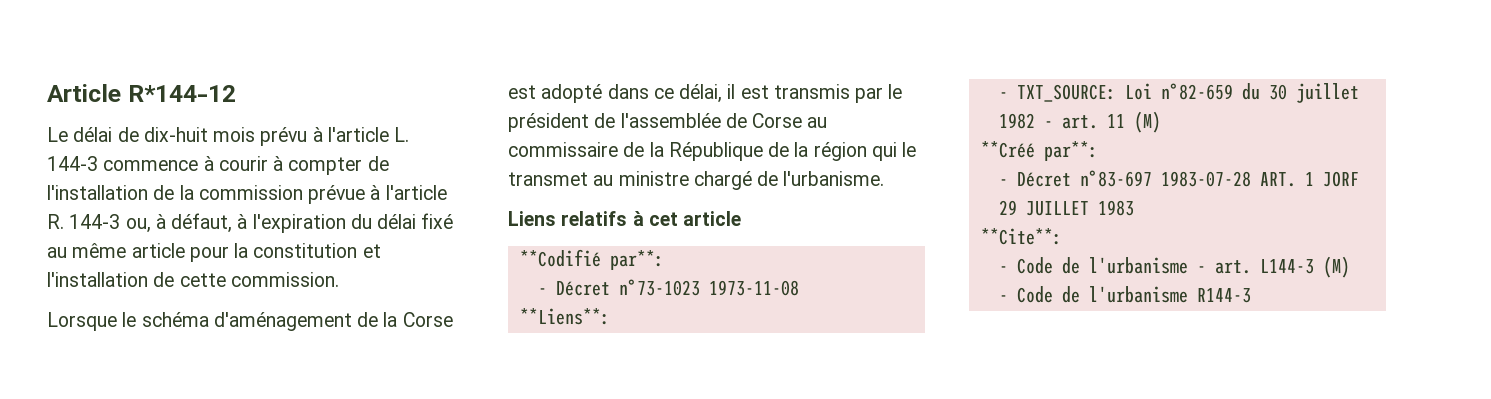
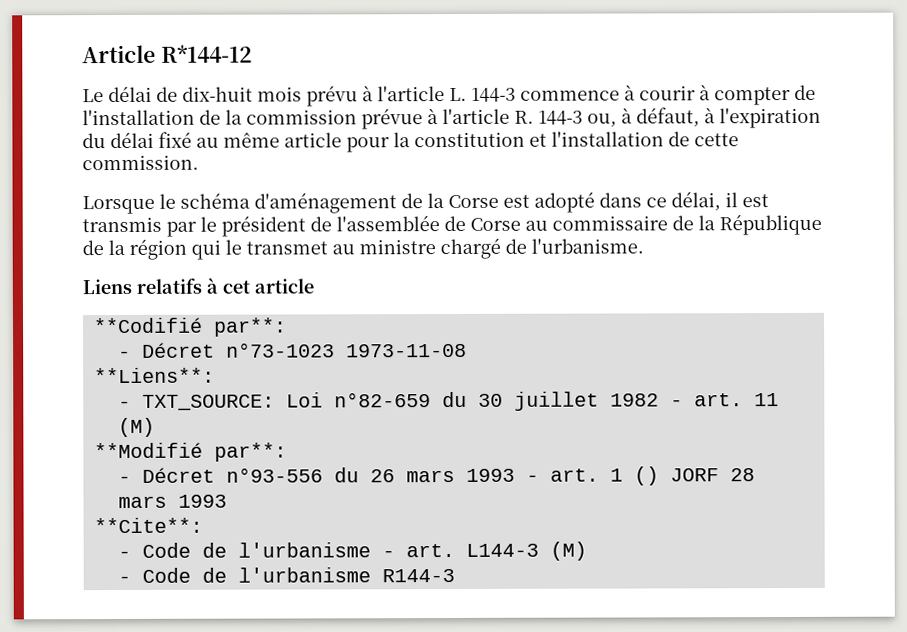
- **Créé par**:
- - Décret n°83-697 1983-07-28 ART. 1 JORF 29 JUILLET 1983
+ **Modifié par**:
+ - Décret n°93-556 du 26 mars 1993 - art. 1 () JORF 28 mars 1993

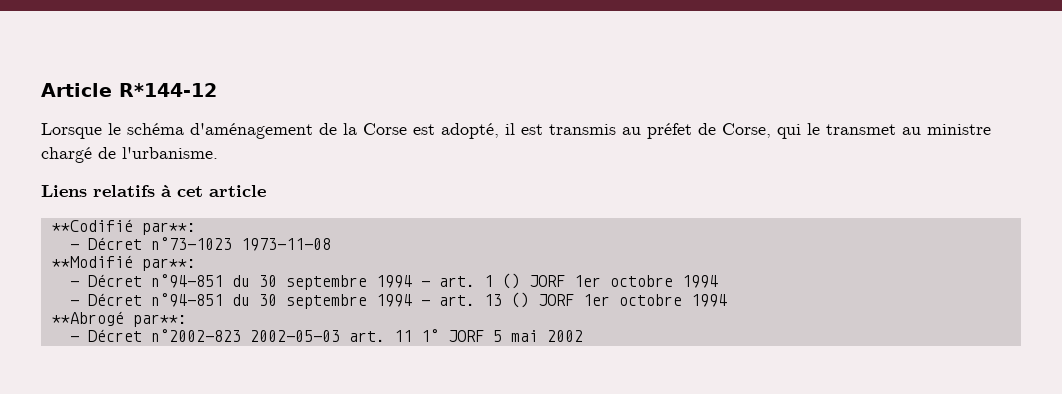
- Le délai de dix-huit mois prévu à l'article L. 144-3 commence à courir à compter de l'installation de la commission prévue à l'article R. 144-3 ou, à défaut, à l'expiration du délai fixé au même article pour la constitution et l'installation de cette commission.
- Lorsque le schéma d'aménagement de la Corse est adopté dans ce délai, il est transmis par le président de l'assemblée de Corse au commissaire de la République de la région qui le transmet au ministre chargé de l'urbanisme.
+ Lorsque le schéma d'aménagement de la Corse est adopté, il est transmis au préfet de Corse, qui le transmet au ministre chargé de l'urbanisme.
- **Liens**:
- - TXT_SOURCE: Loi n°82-659 du 30 juillet 1982 - art. 11 (M)
- - Décret n°93-556 du 26 mars 1993 - art. 1 () JORF 28 mars 1993
- **Cite**:
- - Code de l'urbanisme - art. L144-3 (M)
- - Code de l'urbanisme R144-3
+ - Décret n°94-851 du 30 septembre 1994 - art. 1 () JORF 1er octobre 1994
+ - Décret n°94-851 du 30 septembre 1994 - art. 13 () JORF 1er octobre 1994
+ **Abrogé par**:
+ - Décret n°2002-823 2002-05-03 art. 11 1° JORF 5 mai 2002

